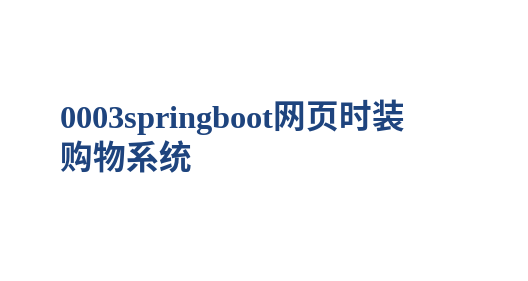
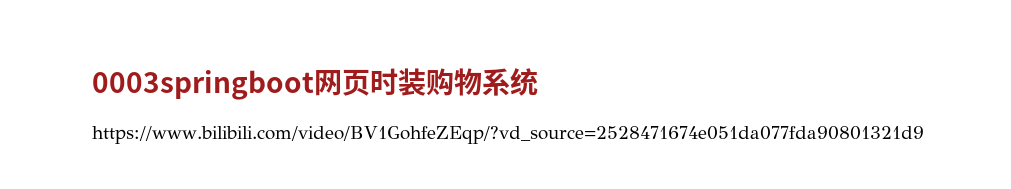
+ https://www.bilibili.com/video/BV1GohfeZEqp/?vd_source=2528471674e051da077fda90801321d9

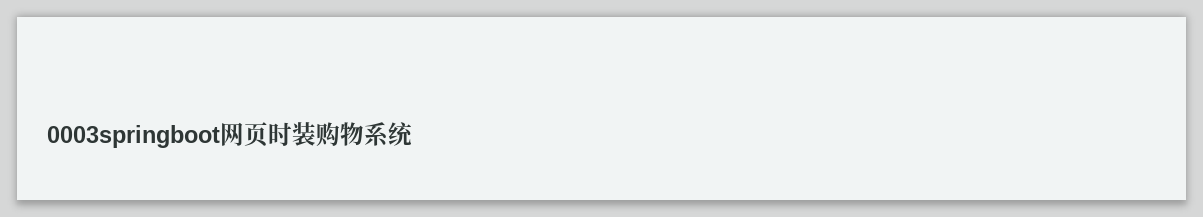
- https://www.bilibili.com/video/BV1GohfeZEqp/?vd_source=2528471674e051da077fda90801321d9

